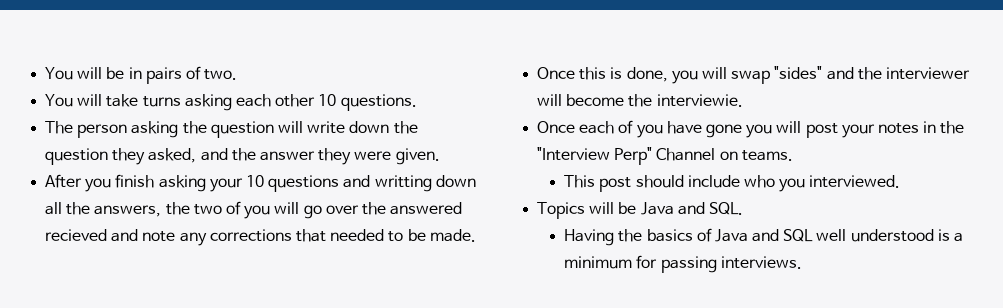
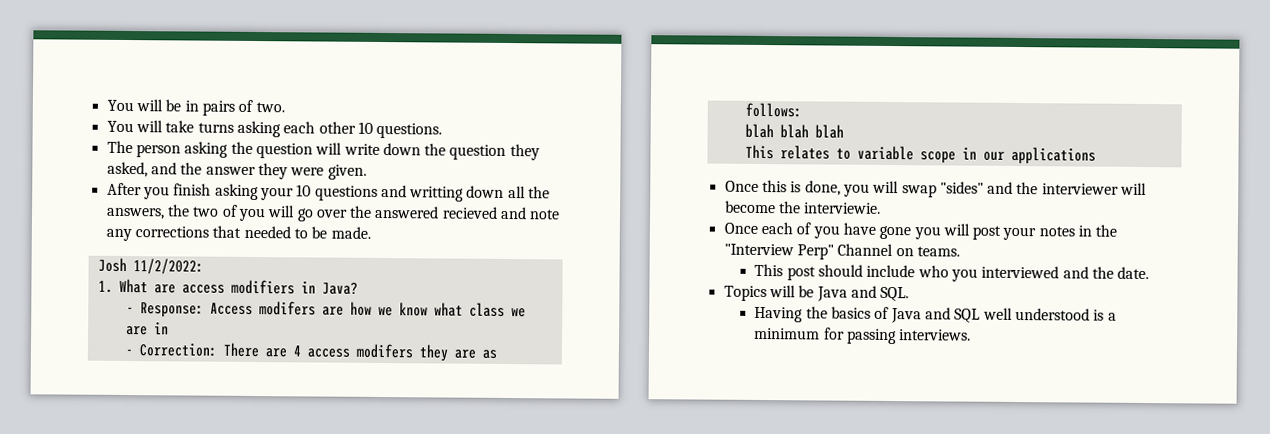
+ Josh 11/2/2022:
+ 1. What are access modifiers in Java?
+ - Response: Access modifers are how we know what class we are in
+ - Correction: There are 4 access modifers they are as follows:
+ blah blah blah
+ This relates to variable scope in our applications
- This post should include who you interviewed.
+ This post should include who you interviewed and the date.

